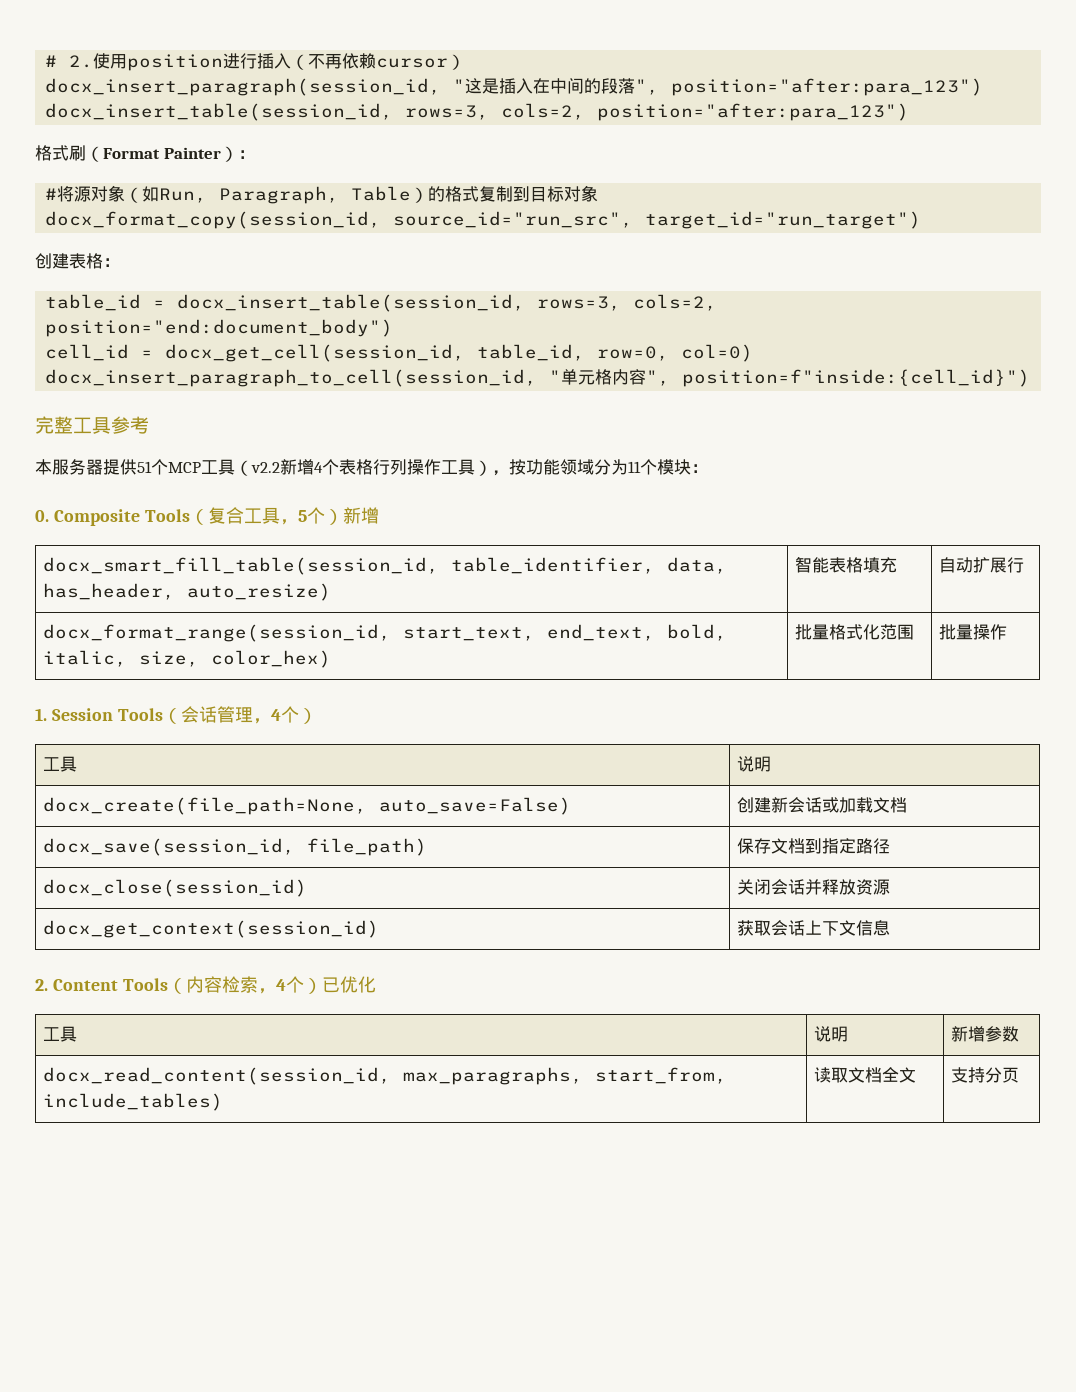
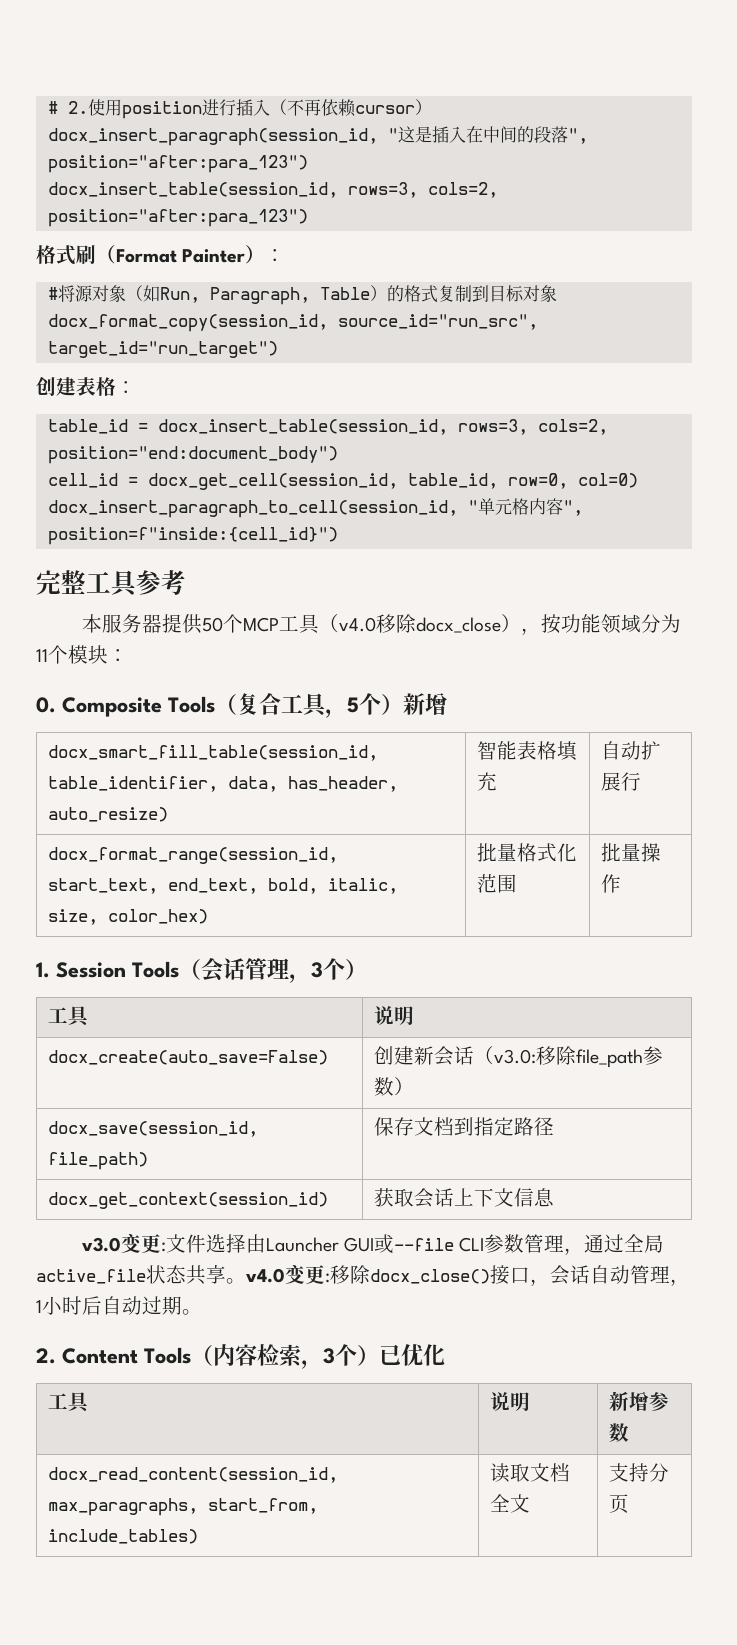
- 本服务器提供51个MCP工具（v2.2新增4个表格行列操作工具），按功能领域分为11个模块：
+ 本服务器提供50个MCP工具（v4.0移除docx_close），按功能领域分为11个模块：
- 1. Session Tools（会话管理，4个）
+ 1. Session Tools（会话管理，3个）
- docx_create(file_path=None, auto_save=False) | 创建新会话或加载文档
+ docx_create(auto_save=False) | 创建新会话（v3.0:移除file_path参数）
- docx_close(session_id) | 关闭会话并释放资源
+ v3.0变更:文件选择由Launcher GUI或--file CLI参数管理，通过全局active_file状态共享。v4.0变更:移除docx_close()接口，会话自动管理，1小时后自动过期。
- 2. Content Tools（内容检索，4个）已优化
+ 2. Content Tools（内容检索，3个）已优化

